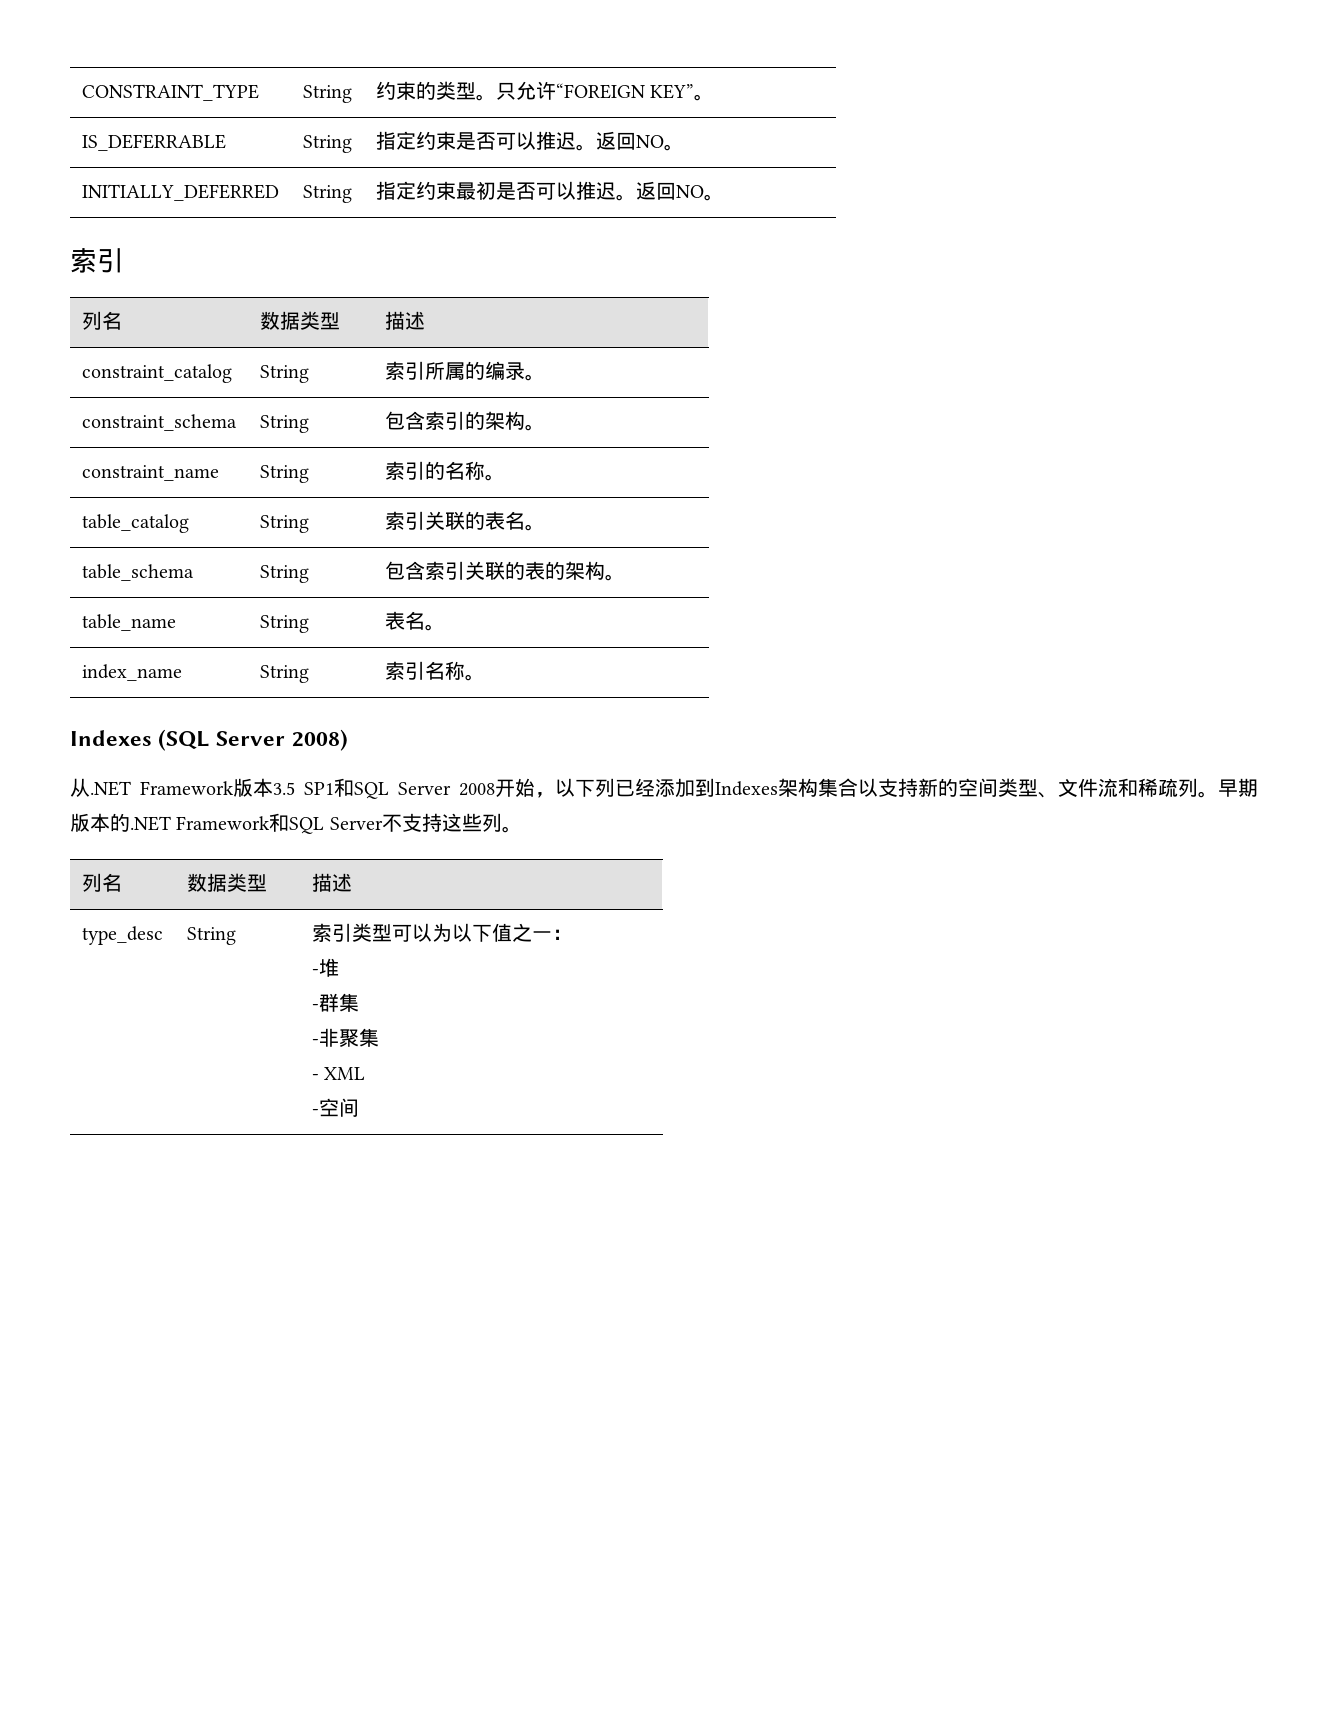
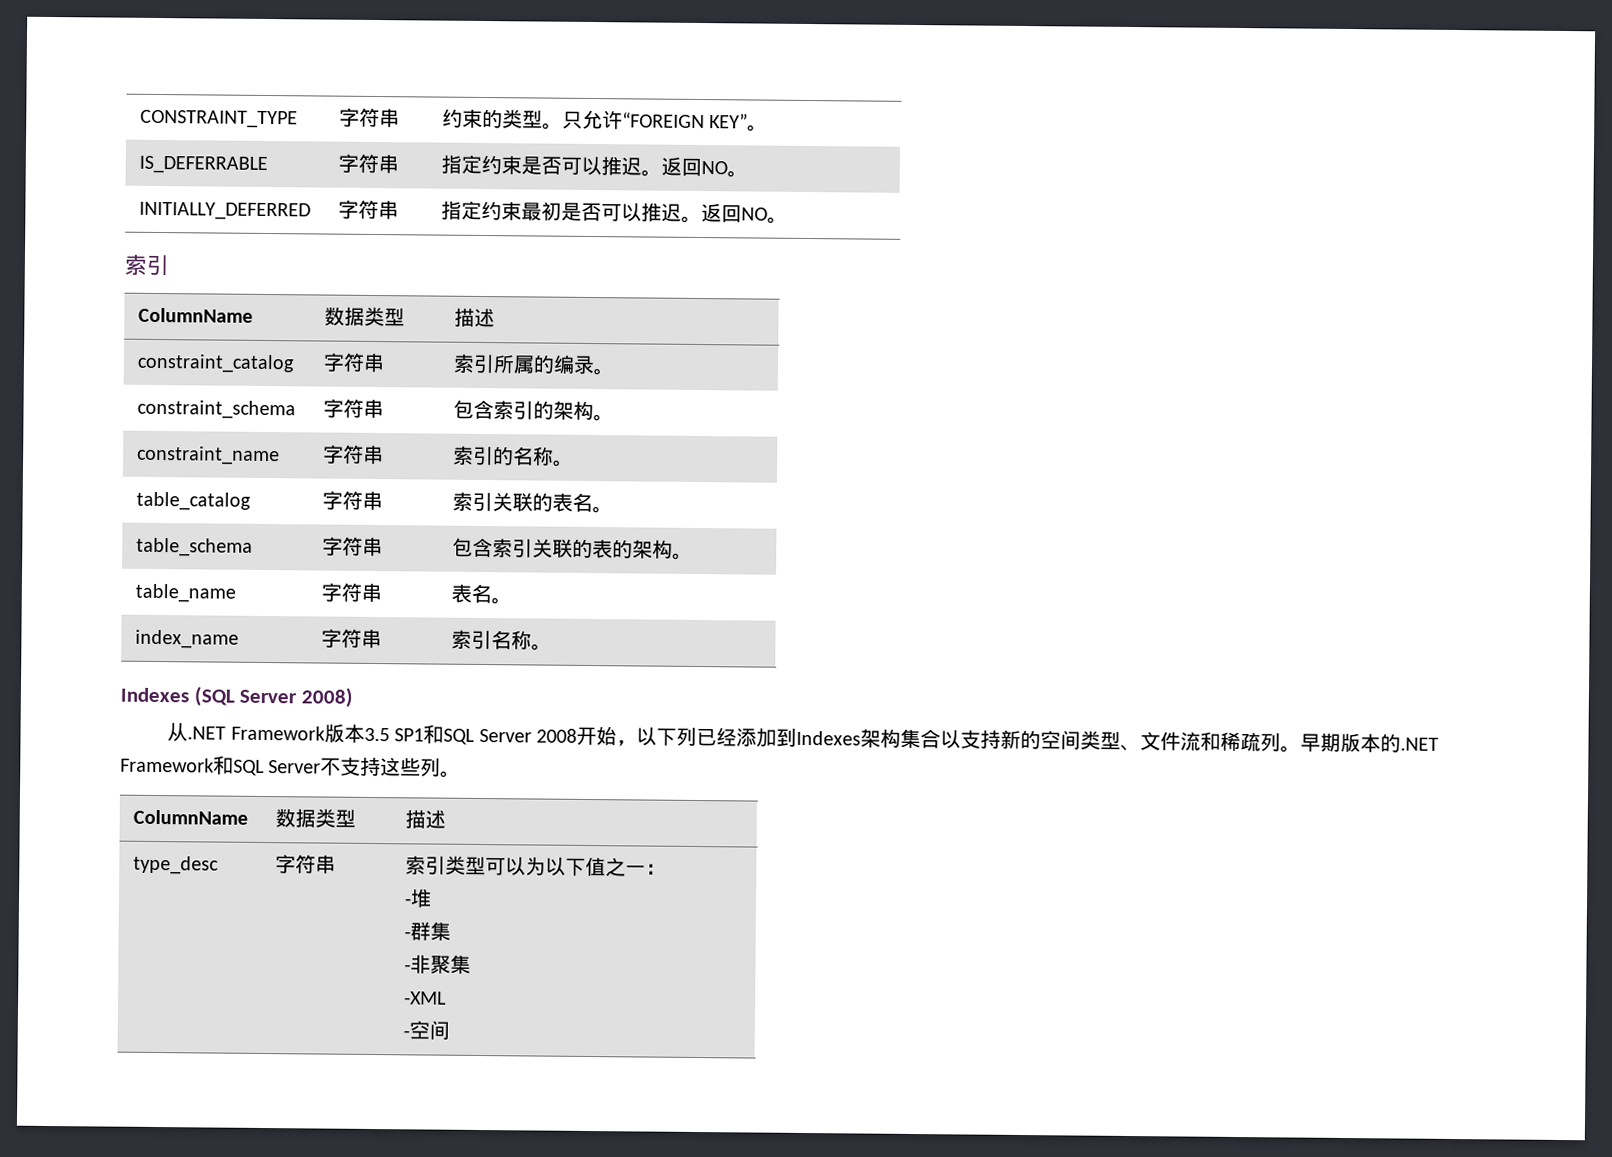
- CONSTRAINT_TYPE | String | 约束的类型。只允许“FOREIGN KEY”。
+ CONSTRAINT_TYPE | 字符串 | 约束的类型。只允许“FOREIGN KEY”。
- IS_DEFERRABLE | String | 指定约束是否可以推迟。返回NO。
+ IS_DEFERRABLE | 字符串 | 指定约束是否可以推迟。返回NO。
- INITIALLY_DEFERRED | String | 指定约束最初是否可以推迟。返回NO。
+ INITIALLY_DEFERRED | 字符串 | 指定约束最初是否可以推迟。返回NO。
  索引
- 列名 | 数据类型 | 描述
+ ColumnName | 数据类型 | 描述
- constraint_catalog | String | 索引所属的编录。
+ constraint_catalog | 字符串 | 索引所属的编录。
- constraint_schema | String | 包含索引的架构。
+ constraint_schema | 字符串 | 包含索引的架构。
- constraint_name | String | 索引的名称。
+ constraint_name | 字符串 | 索引的名称。
- table_catalog | String | 索引关联的表名。
+ table_catalog | 字符串 | 索引关联的表名。
- table_schema | String | 包含索引关联的表的架构。
+ table_schema | 字符串 | 包含索引关联的表的架构。
- table_name | String | 表名。
+ table_name | 字符串 | 表名。
- index_name | String | 索引名称。
+ index_name | 字符串 | 索引名称。
  早期版本的.NET Framework和SQL Server不支持这些列。
- 列名 | 数据类型 | 描述
+ ColumnName | 数据类型 | 描述
- type_desc | String | 索引类型可以为以下值之一：
+ type_desc | 字符串 | 索引类型可以为以下值之一：
  -堆
  -群集
  -非聚集
- - XML
+ -XML

